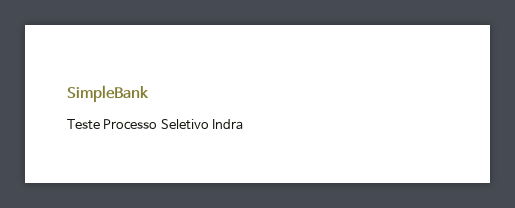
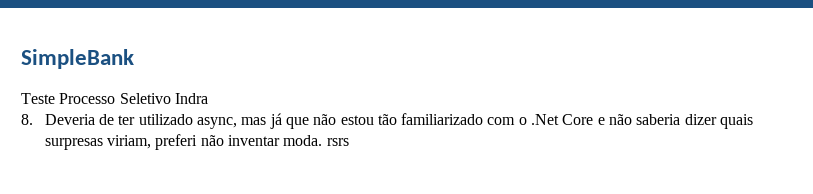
+ 8. Deveria de ter utilizado async, mas já que não estou tão familiarizado com o .Net Core e não saberia dizer quais surpresas viriam, preferi não inventar moda. rsrs

